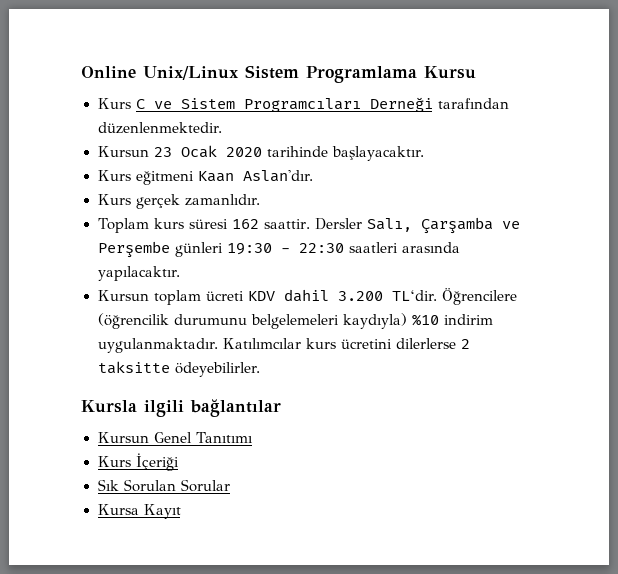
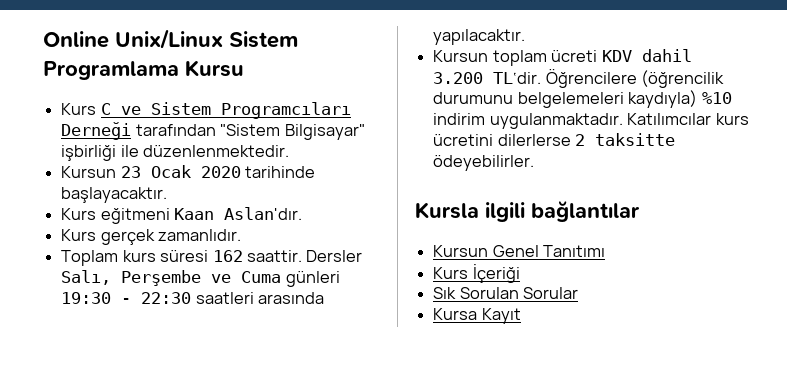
- Kurs C ve Sistem Programcıları Derneği tarafından düzenlenmektedir.
+ Kurs C ve Sistem Programcıları Derneği tarafından "Sistem Bilgisayar" işbirliği ile düzenlenmektedir.
- Dersler Salı, Çarşamba ve Perşembe günleri 19:30 - 22:30 saatleri arasında yapılacaktır.
+ Dersler Salı, Perşembe ve Cuma günleri 19:30 - 22:30 saatleri arasında yapılacaktır.

